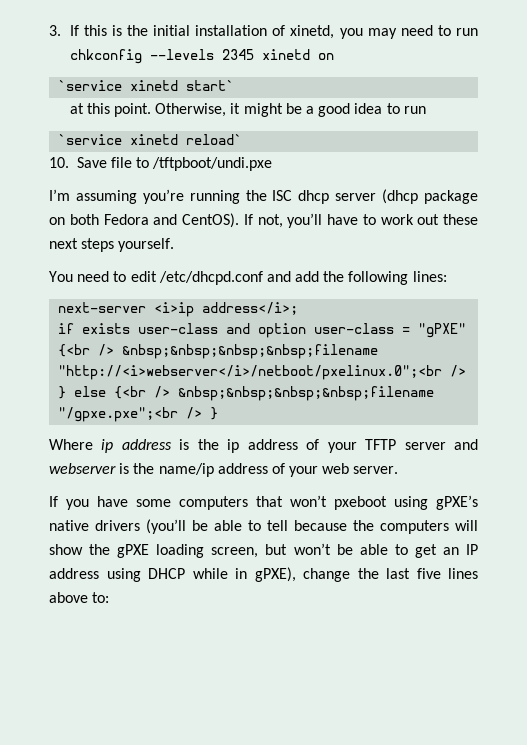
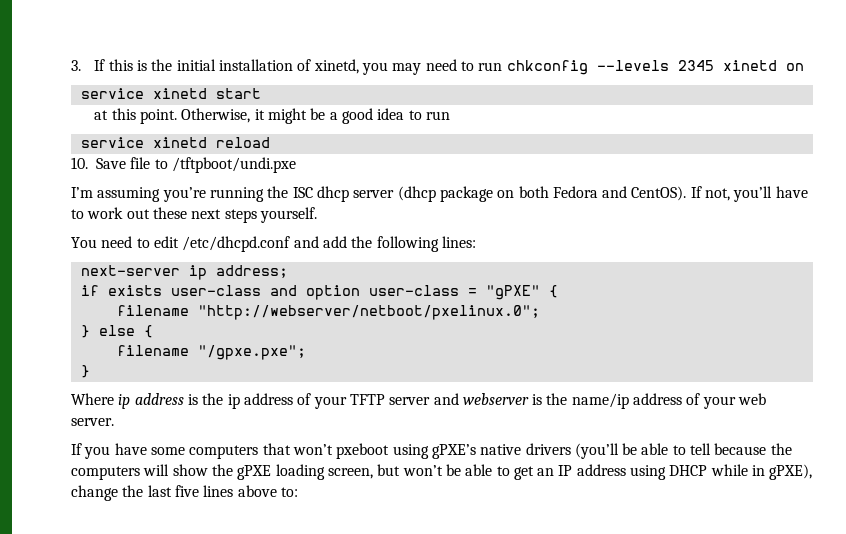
- `service xinetd start`
+ service xinetd start
- `service xinetd reload`
+ service xinetd reload
- next-server <i>ip address</i>;
+ next-server ip address;
- if exists user-class and option user-class = "gPXE" {<br /> &nbsp;&nbsp;&nbsp;&nbsp;filename "http://<i>webserver</i>/netboot/pxelinux.0";<br /> } else {<br /> &nbsp;&nbsp;&nbsp;&nbsp;filename "/gpxe.pxe";<br /> }
+ if exists user-class and option user-class = "gPXE" {
+ filename "http://webserver/netboot/pxelinux.0";
+ } else {
+ filename "/gpxe.pxe";
+ }

